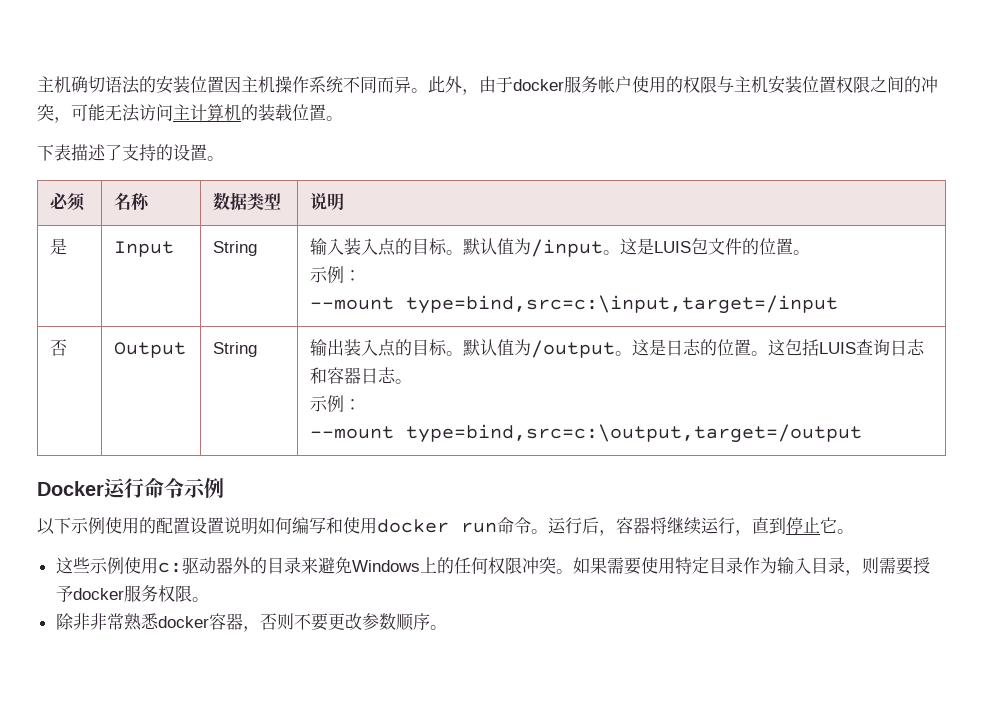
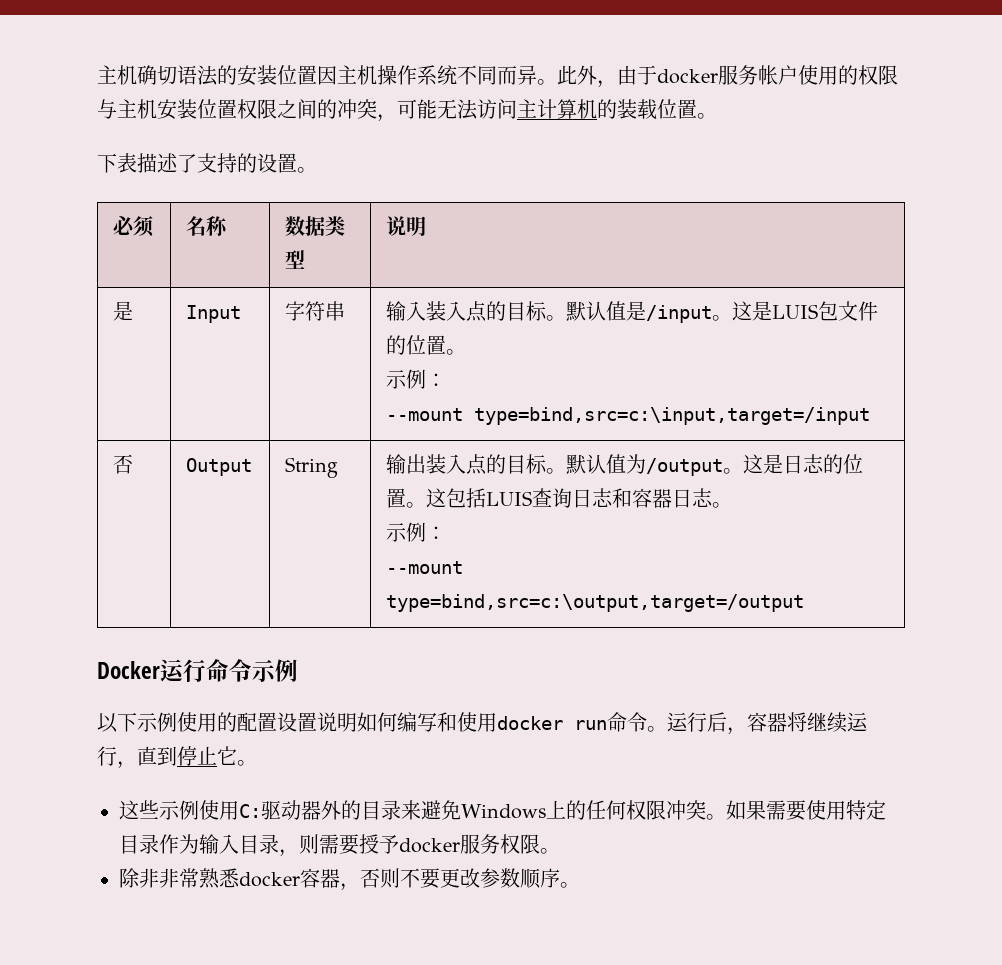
- 是 | Input | String | 输入装入点的目标。默认值为/input。这是LUIS包文件的位置。
+ 是 | Input | 字符串 | 输入装入点的目标。默认值是/input。这是LUIS包文件的位置。
- 这些示例使用c:驱动器外的目录来避免Windows上的任何权限冲突。
+ 这些示例使用C:驱动器外的目录来避免Windows上的任何权限冲突。

